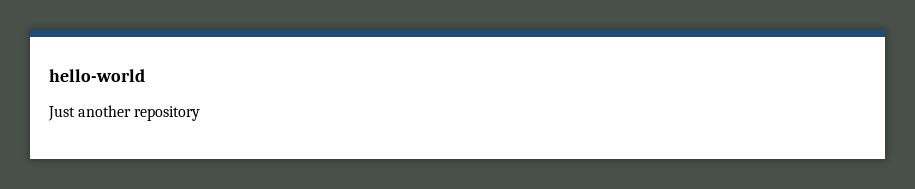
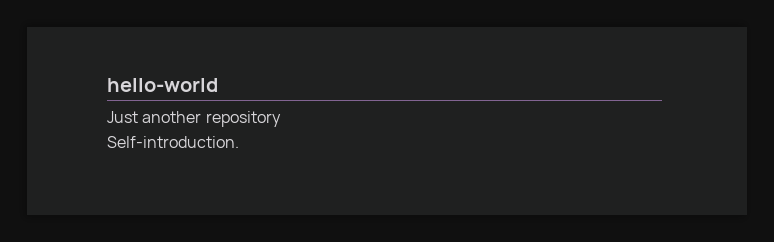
+ Self-introduction.

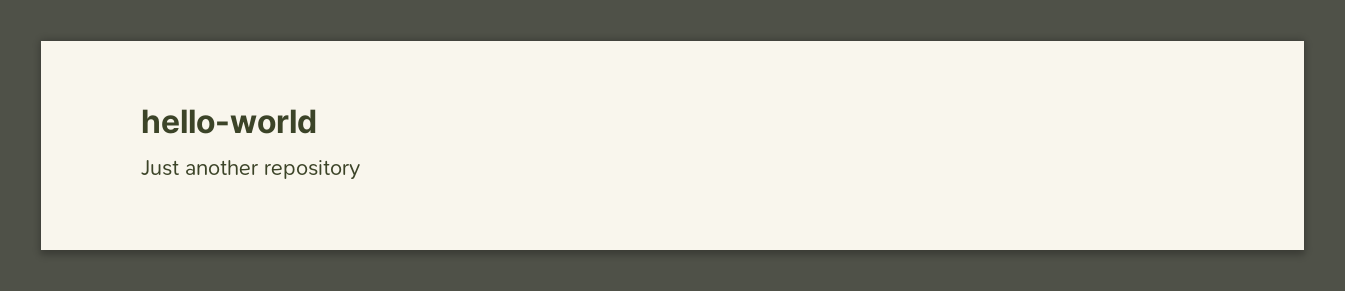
- Self-introduction.

